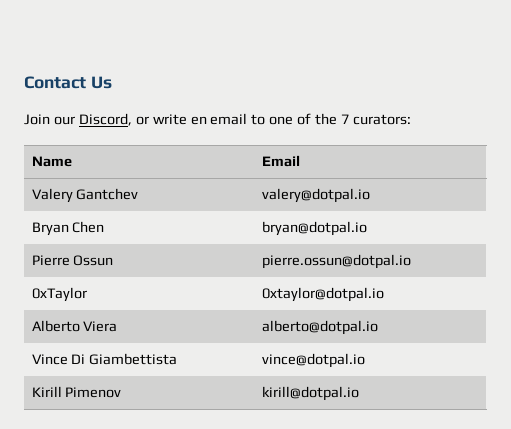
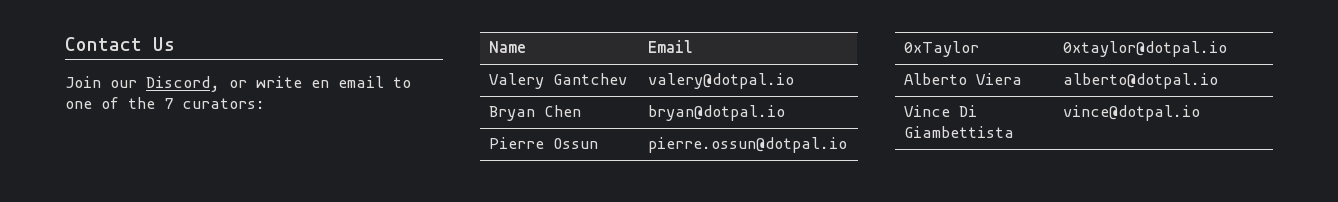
- Kirill Pimenov | kirill@dotpal.io

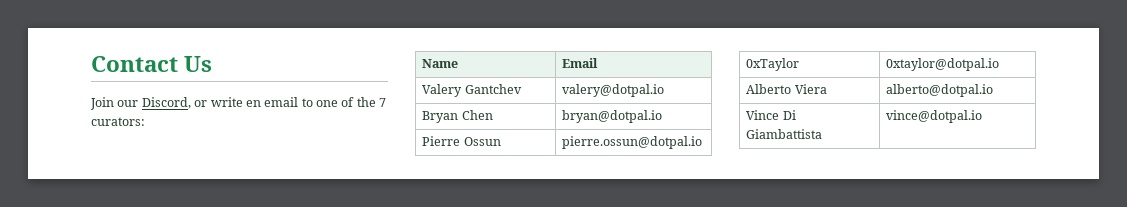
- Vince Di Giambettista | vince@dotpal.io
+ Vince Di Giambattista | vince@dotpal.io

